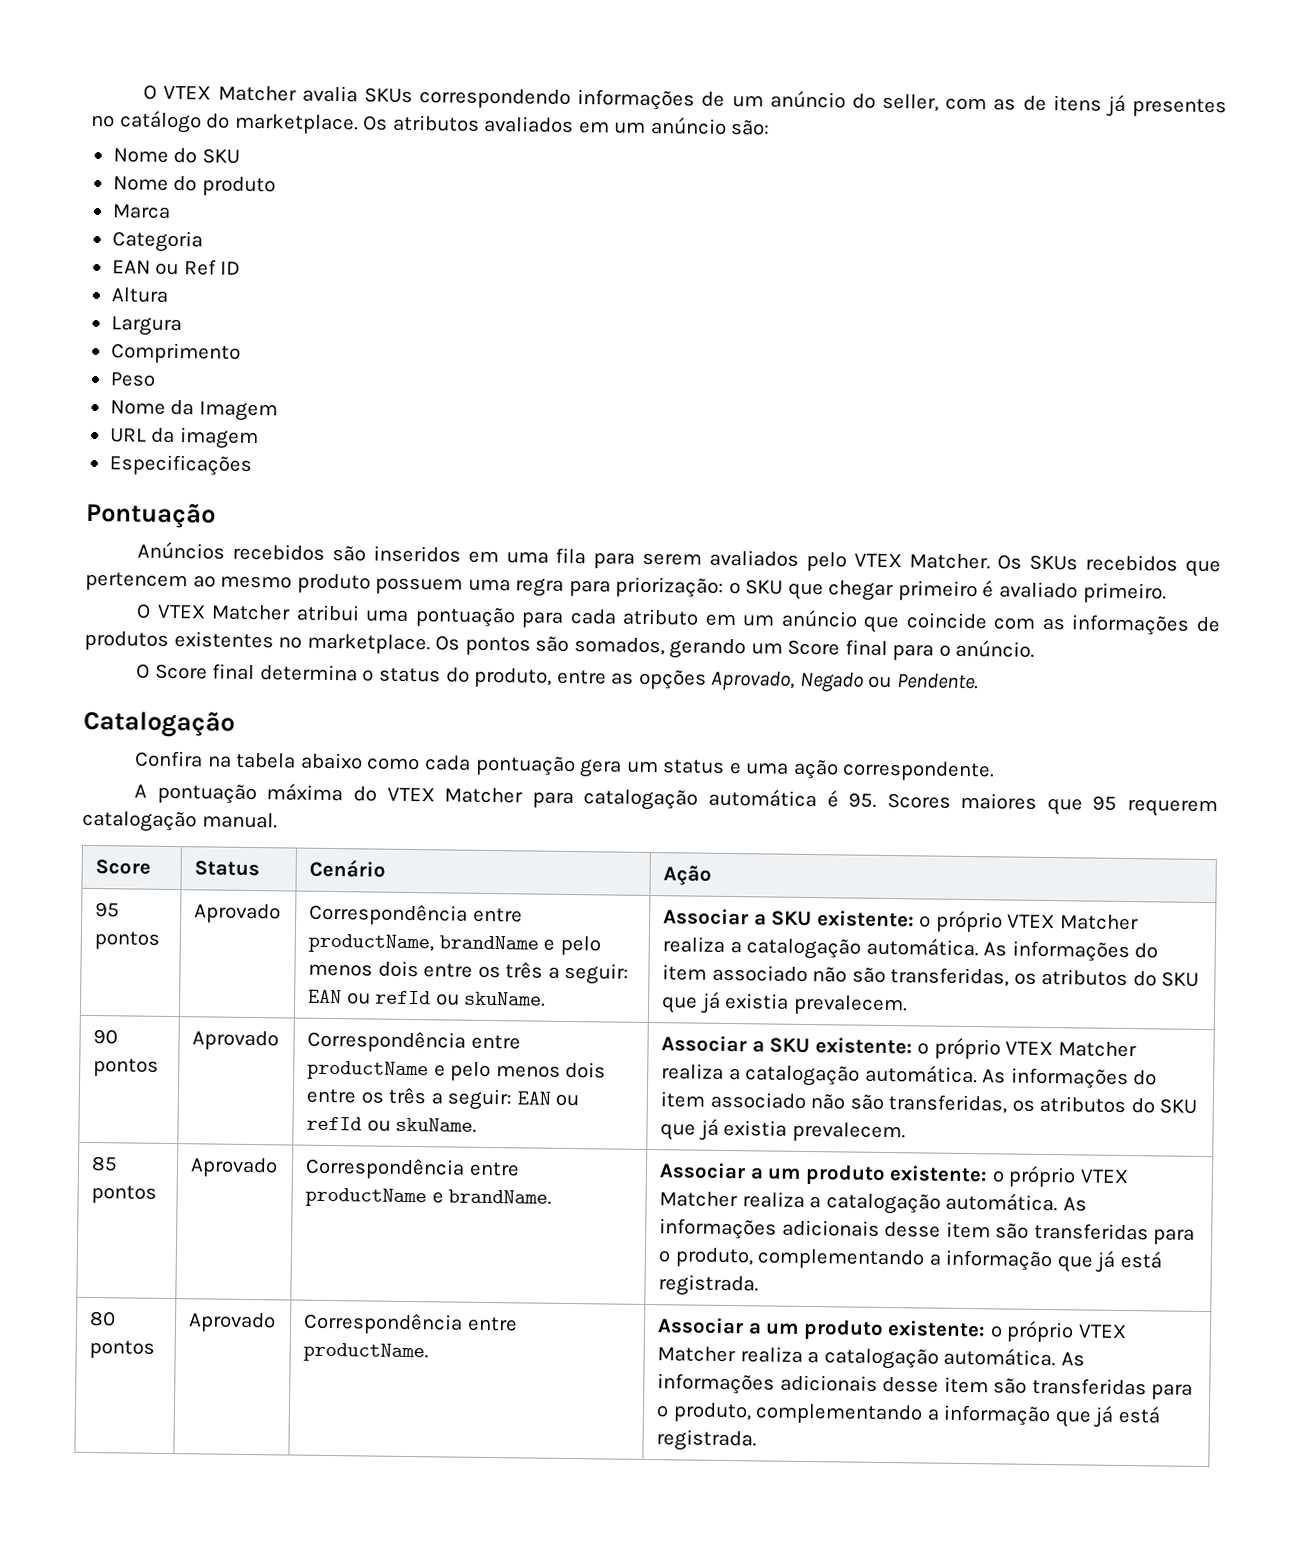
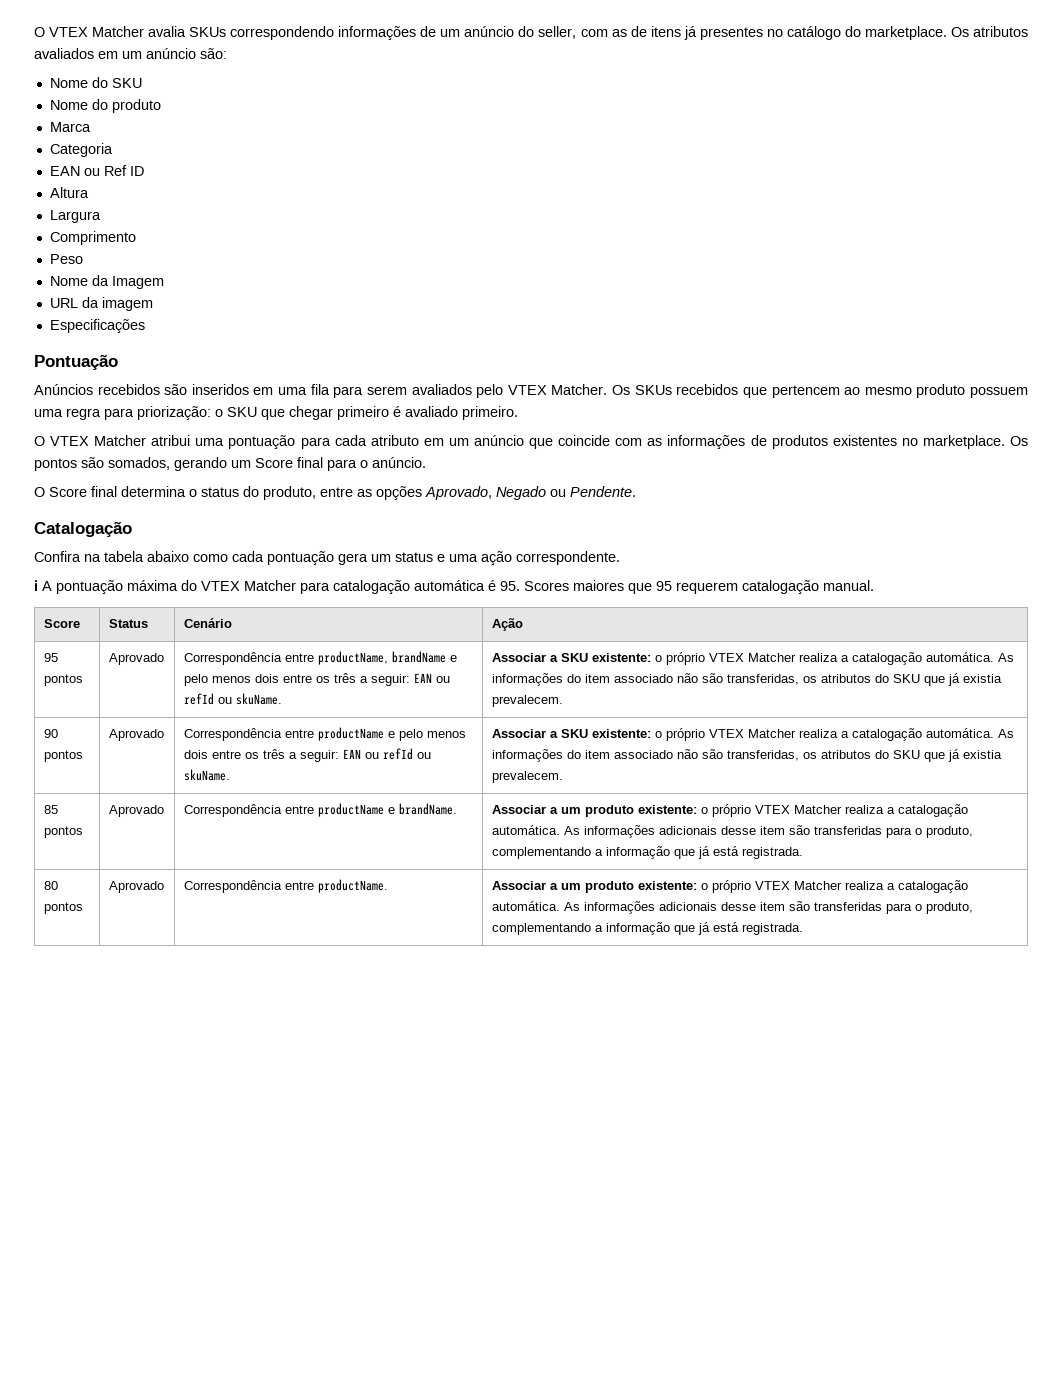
- A pontuação máxima do VTEX Matcher para catalogação automática é 95. Scores maiores que 95 requerem catalogação manual.
+ ℹ A pontuação máxima do VTEX Matcher para catalogação automática é 95. Scores maiores que 95 requerem catalogação manual.

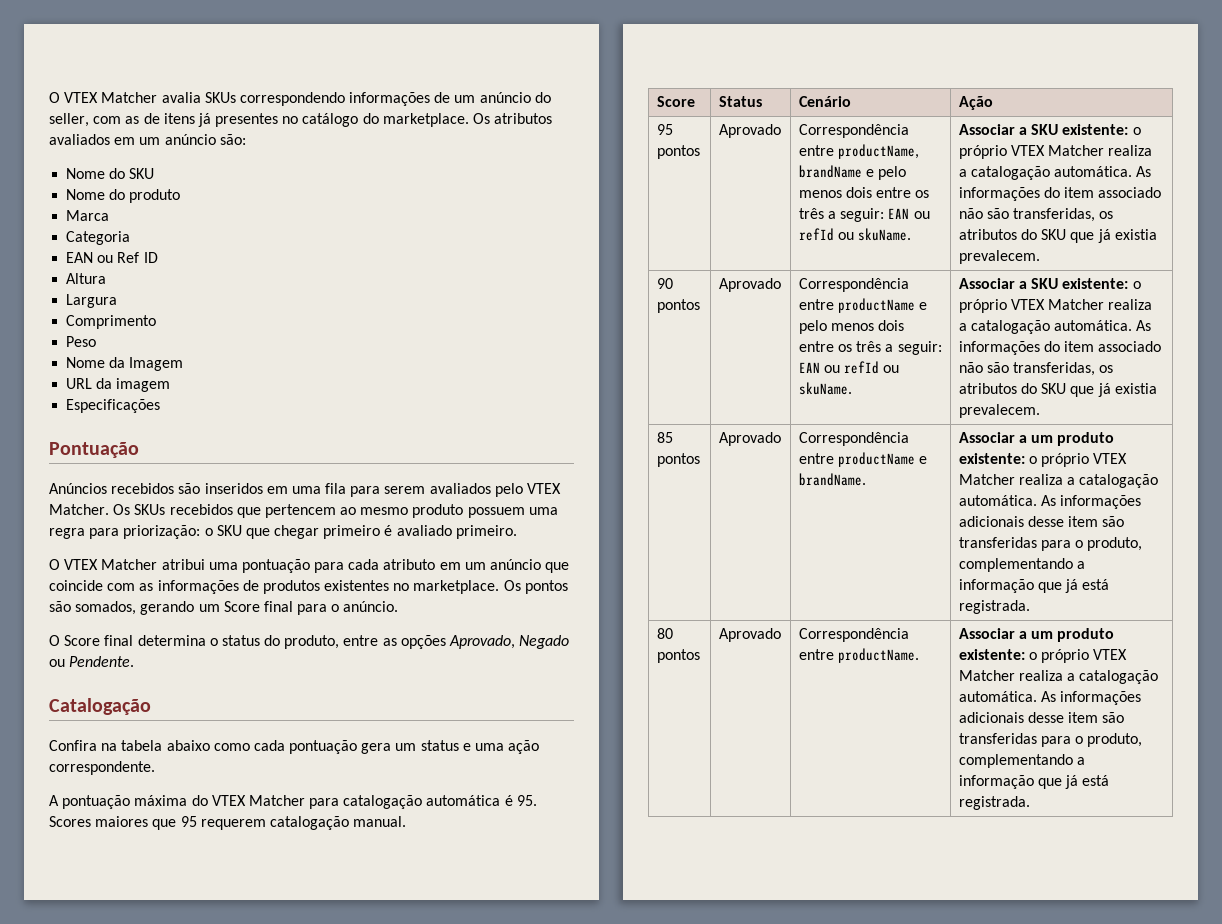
- ℹ A pontuação máxima do VTEX Matcher para catalogação automática é 95. Scores maiores que 95 requerem catalogação manual.
+ A pontuação máxima do VTEX Matcher para catalogação automática é 95. Scores maiores que 95 requerem catalogação manual.

